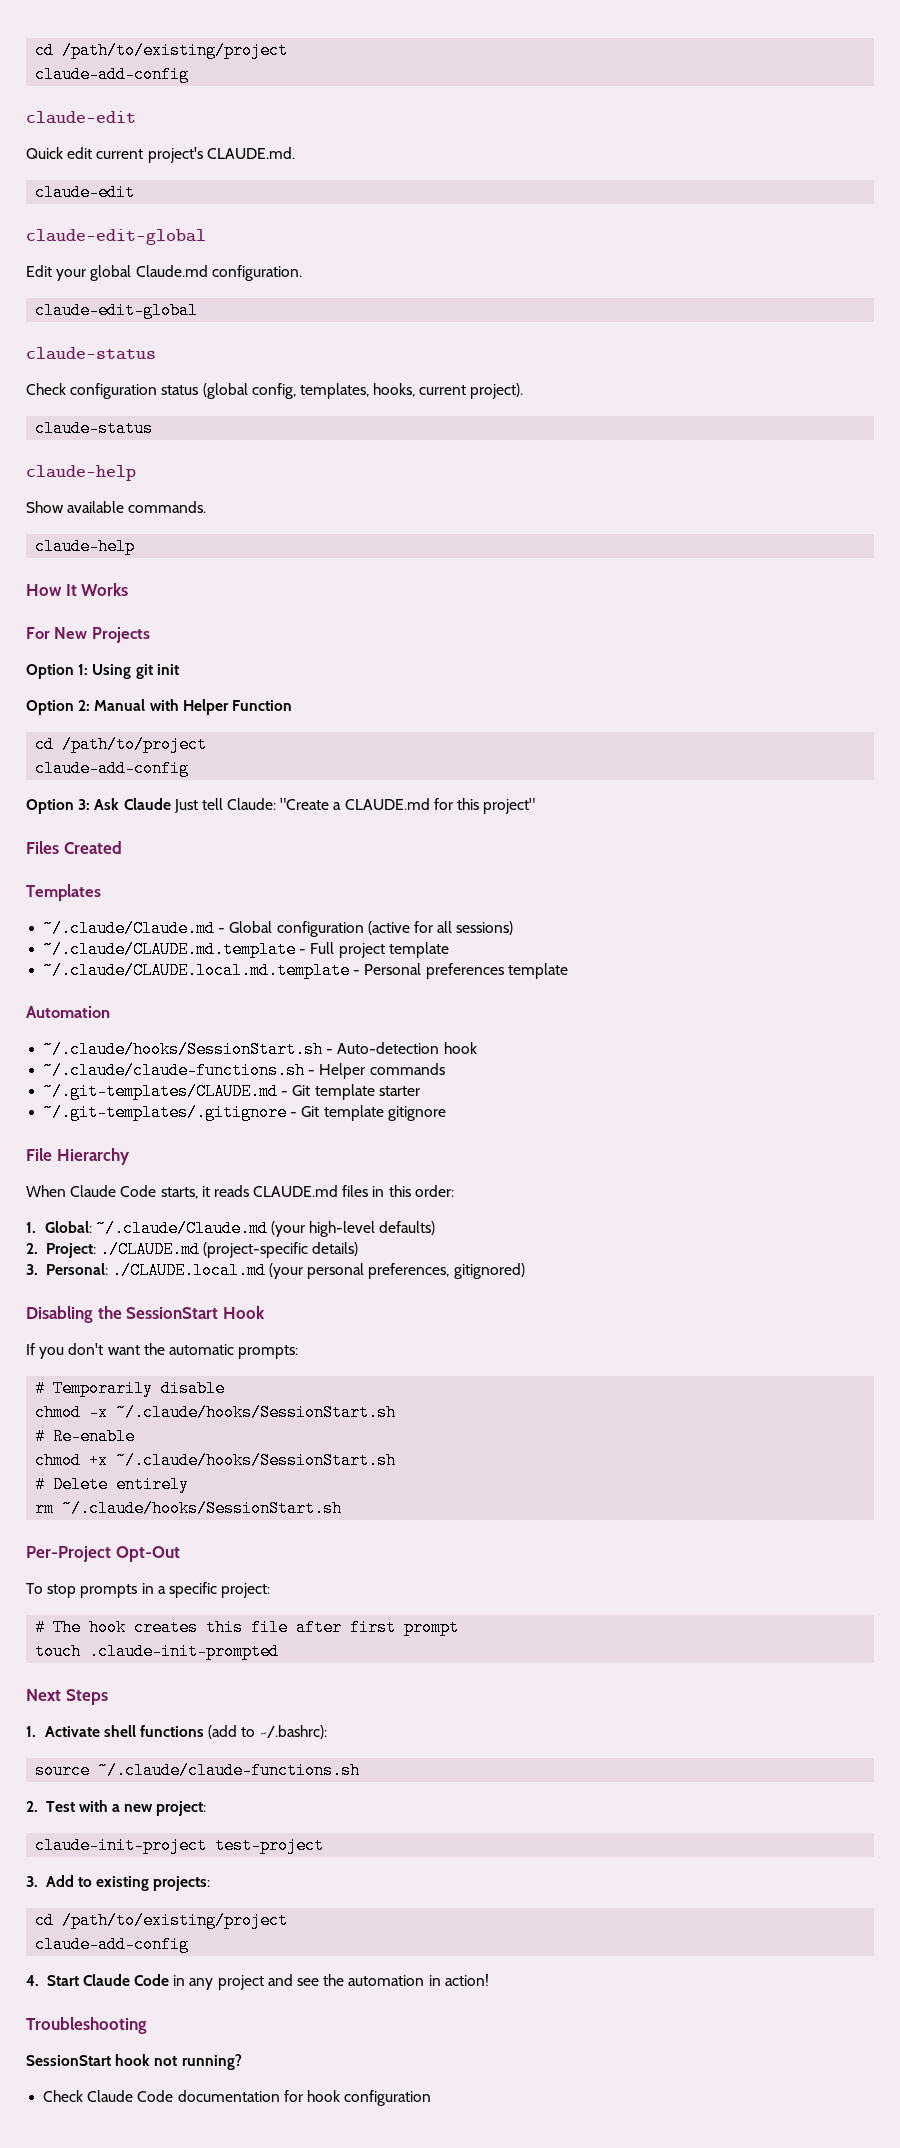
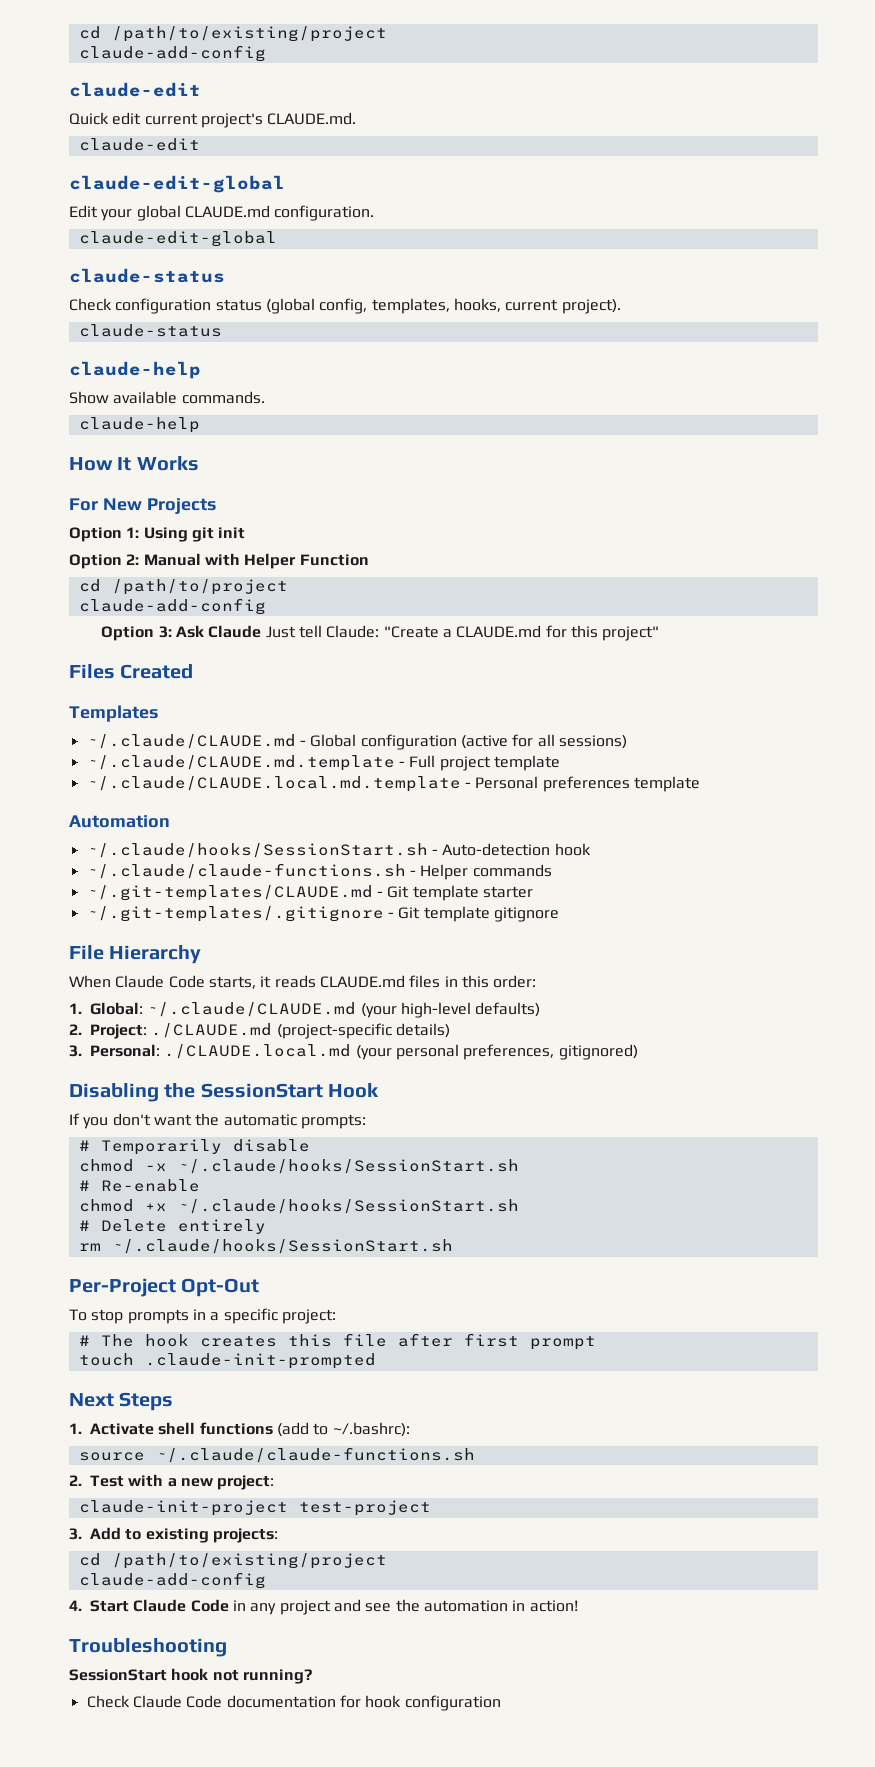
- Edit your global Claude.md configuration.
+ Edit your global CLAUDE.md configuration.
- ~/.claude/Claude.md - Global configuration (active for all sessions)
+ ~/.claude/CLAUDE.md - Global configuration (active for all sessions)
- 1. Global: ~/.claude/Claude.md (your high-level defaults)
+ 1. Global: ~/.claude/CLAUDE.md (your high-level defaults)

